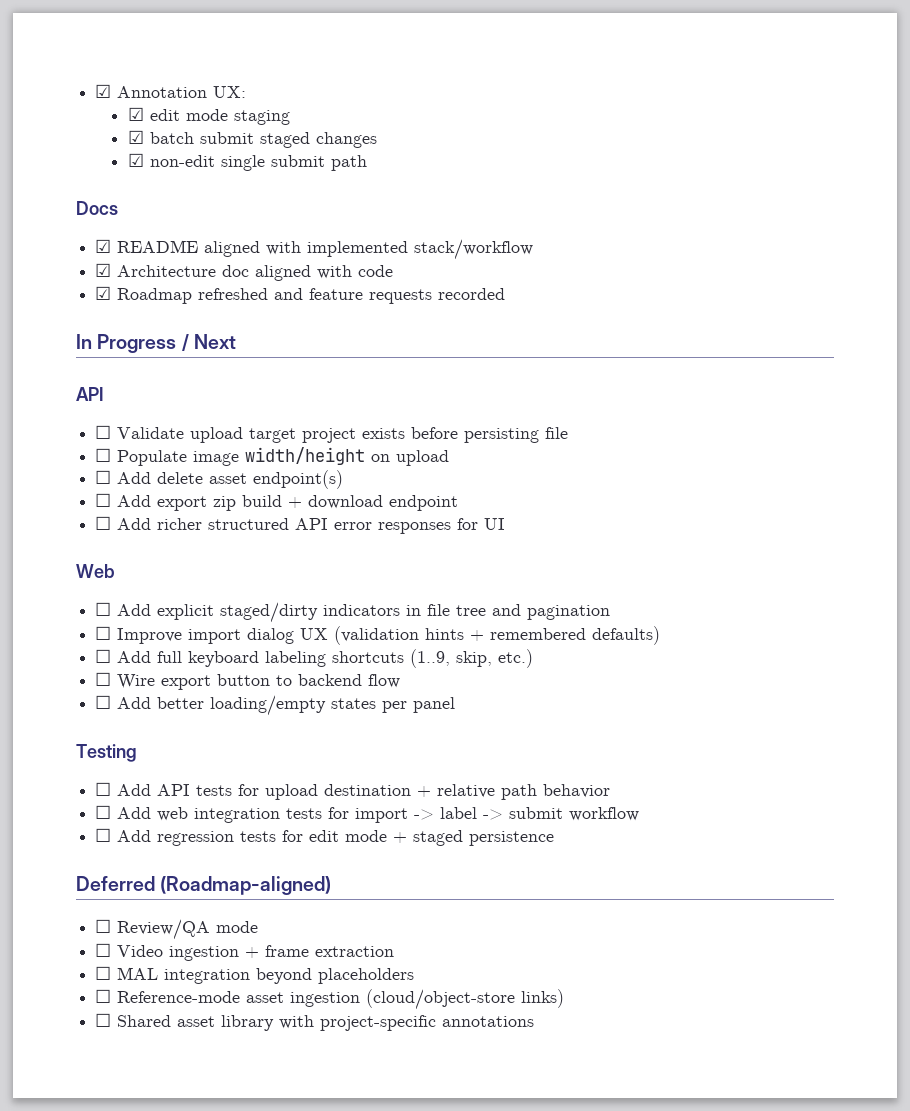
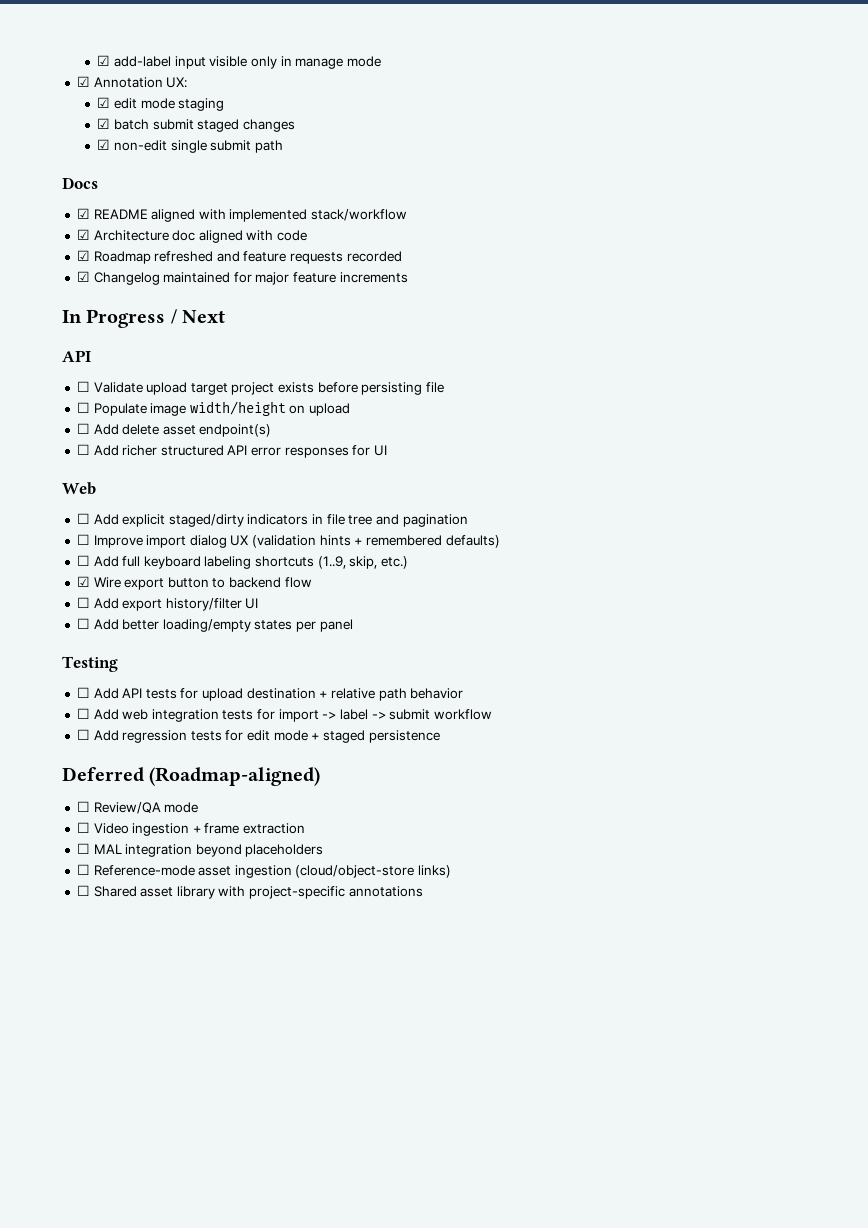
+ ☑ add-label input visible only in manage mode
+ ☑ Changelog maintained for major feature increments
- ☐ Add export zip build + download endpoint
- ☐ Wire export button to backend flow
+ ☑ Wire export button to backend flow
+ ☐ Add export history/filter UI

